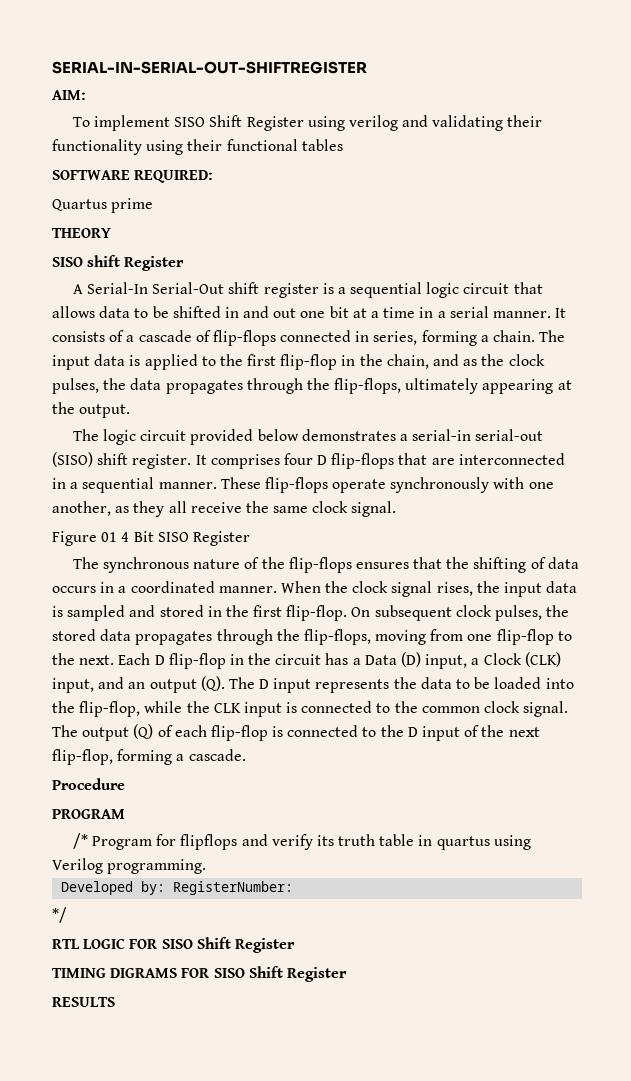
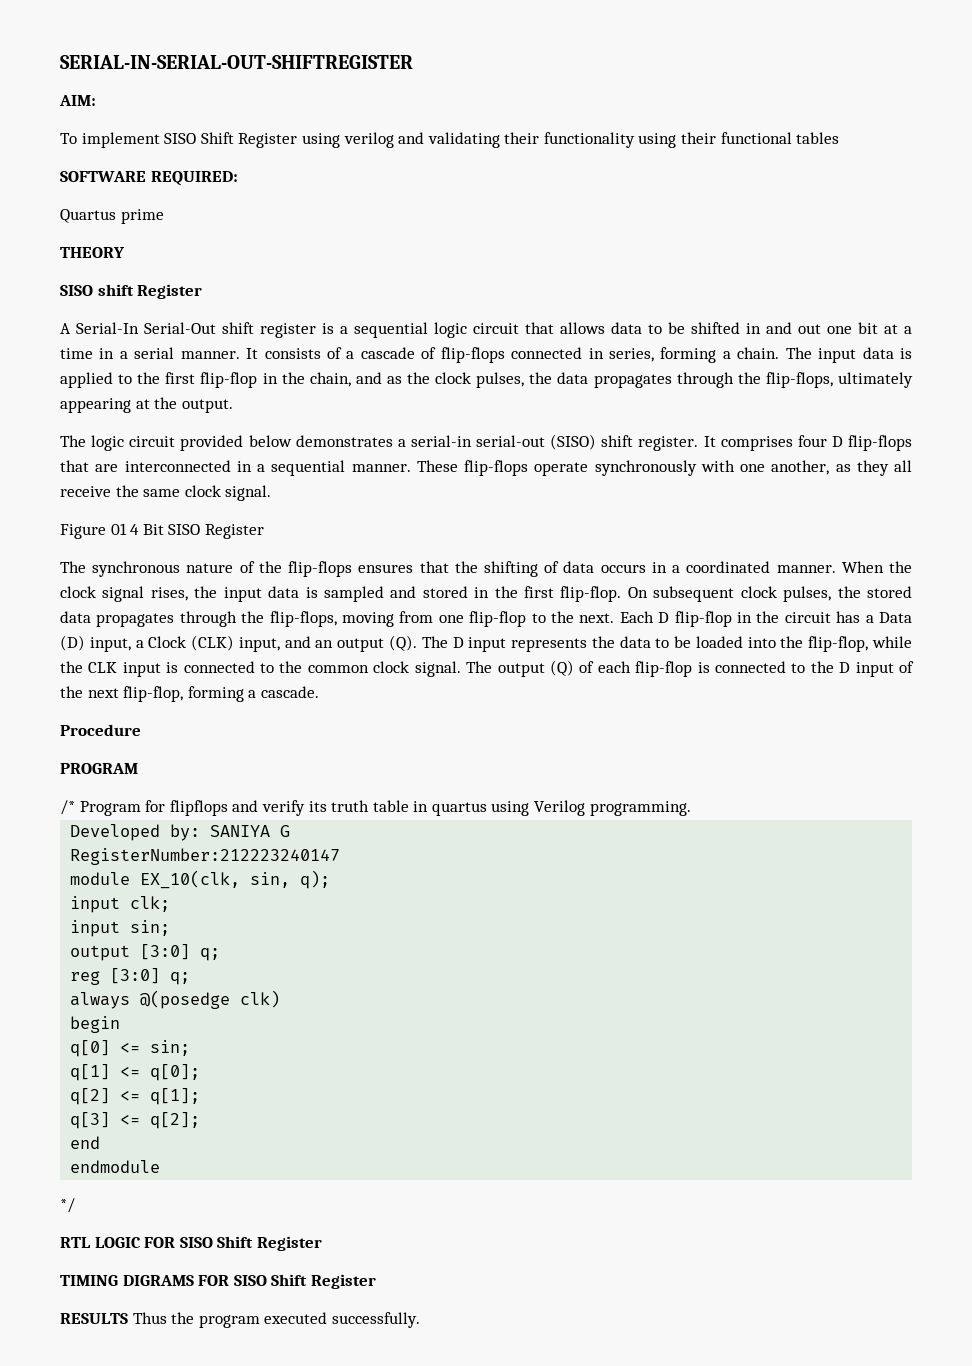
- Developed by: RegisterNumber:
+ Developed by: SANIYA G
+ RegisterNumber:212223240147
+ module EX_10(clk, sin, q);
+ input clk;
+ input sin;
+ output [3:0] q;
+ reg [3:0] q;
+ always @(posedge clk)
+ begin
+ q[0] <= sin;
+ q[1] <= q[0];
+ q[2] <= q[1];
+ q[3] <= q[2];
+ end
+ endmodule
- RESULTS
+ RESULTS Thus the program executed successfully.

